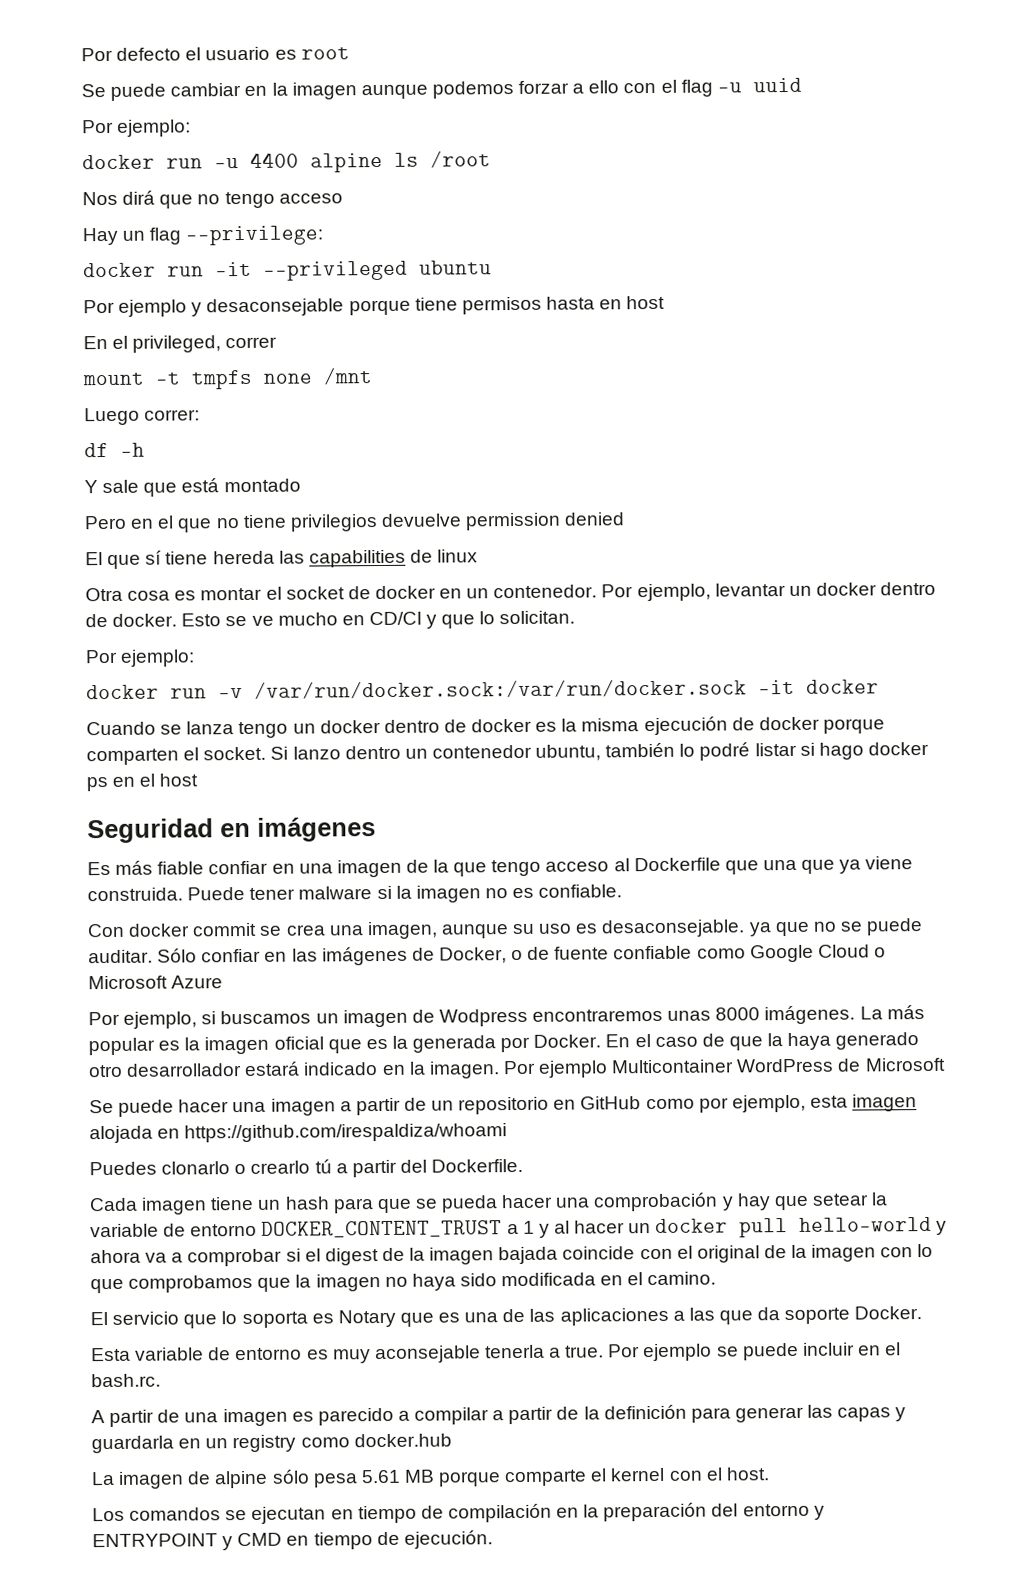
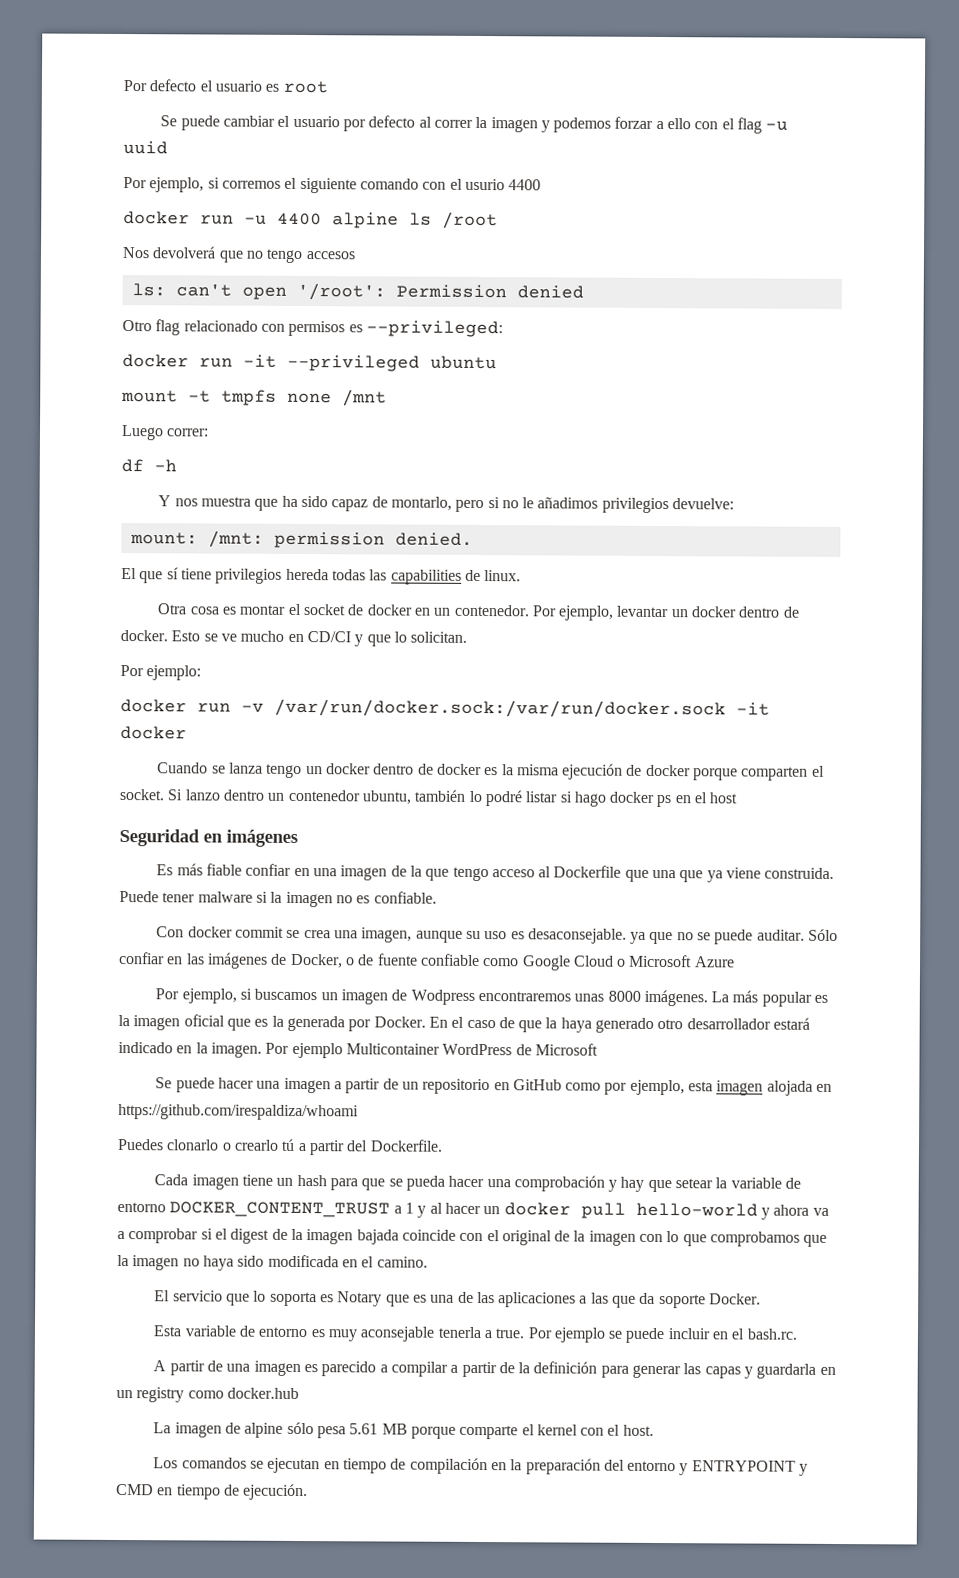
- Se puede cambiar en la imagen aunque podemos forzar a ello con el flag -u uuid
- Por ejemplo:
+ Se puede cambiar el usuario por defecto al correr la imagen y podemos forzar a ello con el flag -u uuid
+ Por ejemplo, si corremos el siguiente comando con el usurio 4400
- Nos dirá que no tengo acceso
- Hay un flag --privilege:
+ Nos devolverá que no tengo accesos
+ ls: can't open '/root': Permission denied
+ Otro flag relacionado con permisos es --privileged:
- Por ejemplo y desaconsejable porque tiene permisos hasta en host
- En el privileged, correr
- Y sale que está montado
- Pero en el que no tiene privilegios devuelve permission denied
+ Y nos muestra que ha sido capaz de montarlo, pero si no le añadimos privilegios devuelve:
+ mount: /mnt: permission denied.
- El que sí tiene hereda las capabilities de linux
+ El que sí tiene privilegios hereda todas las capabilities de linux.

